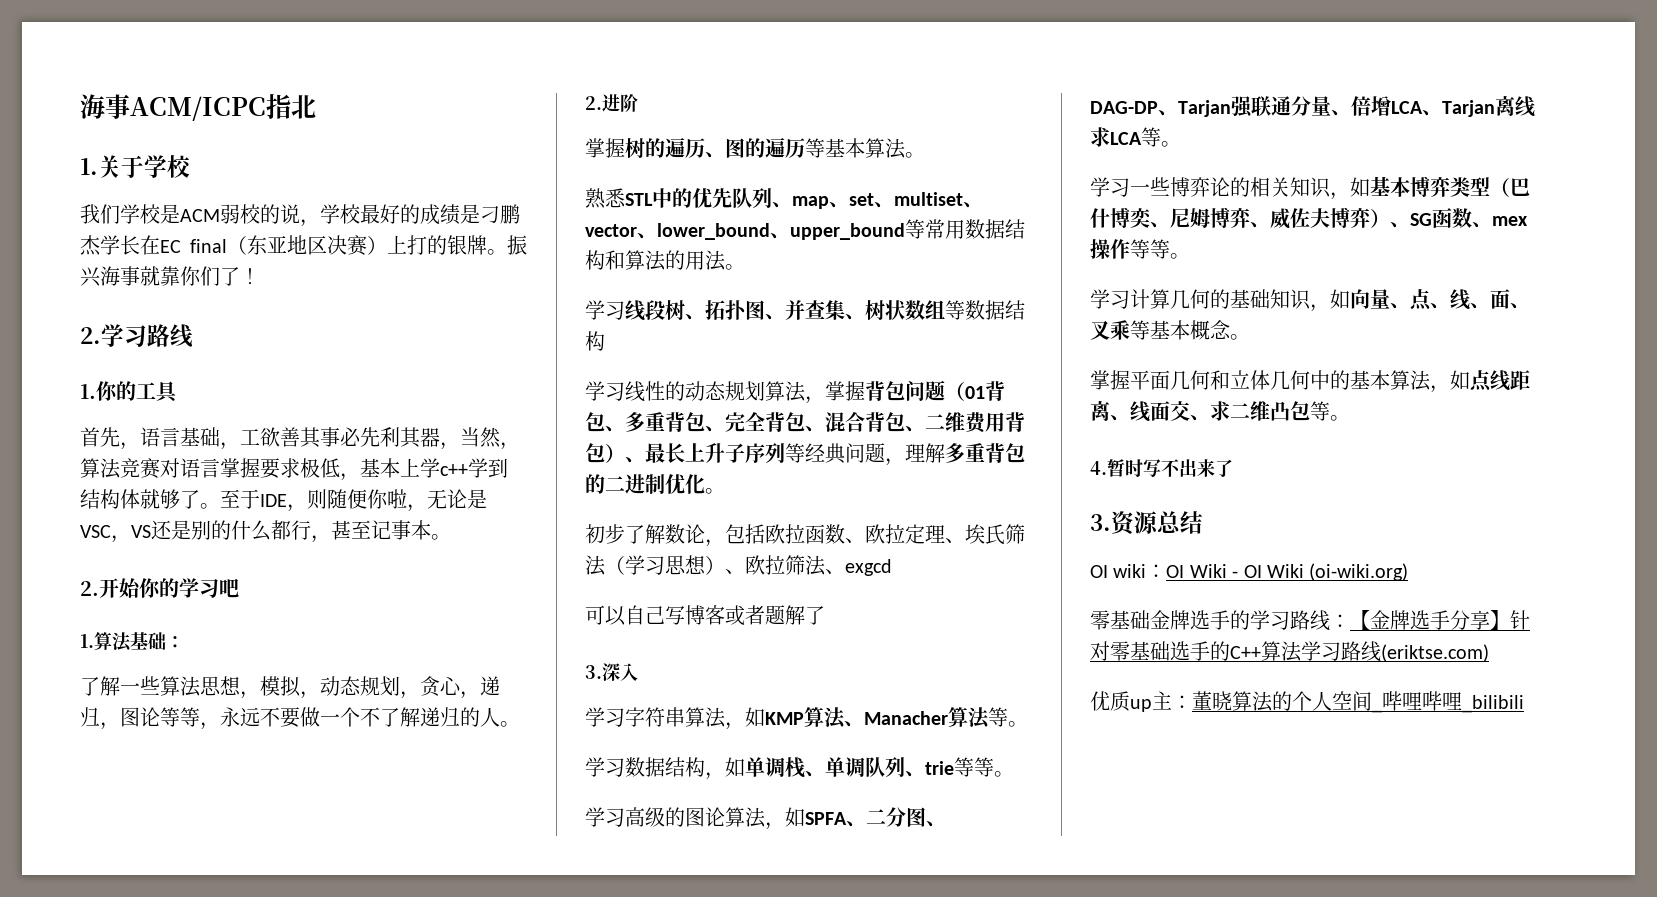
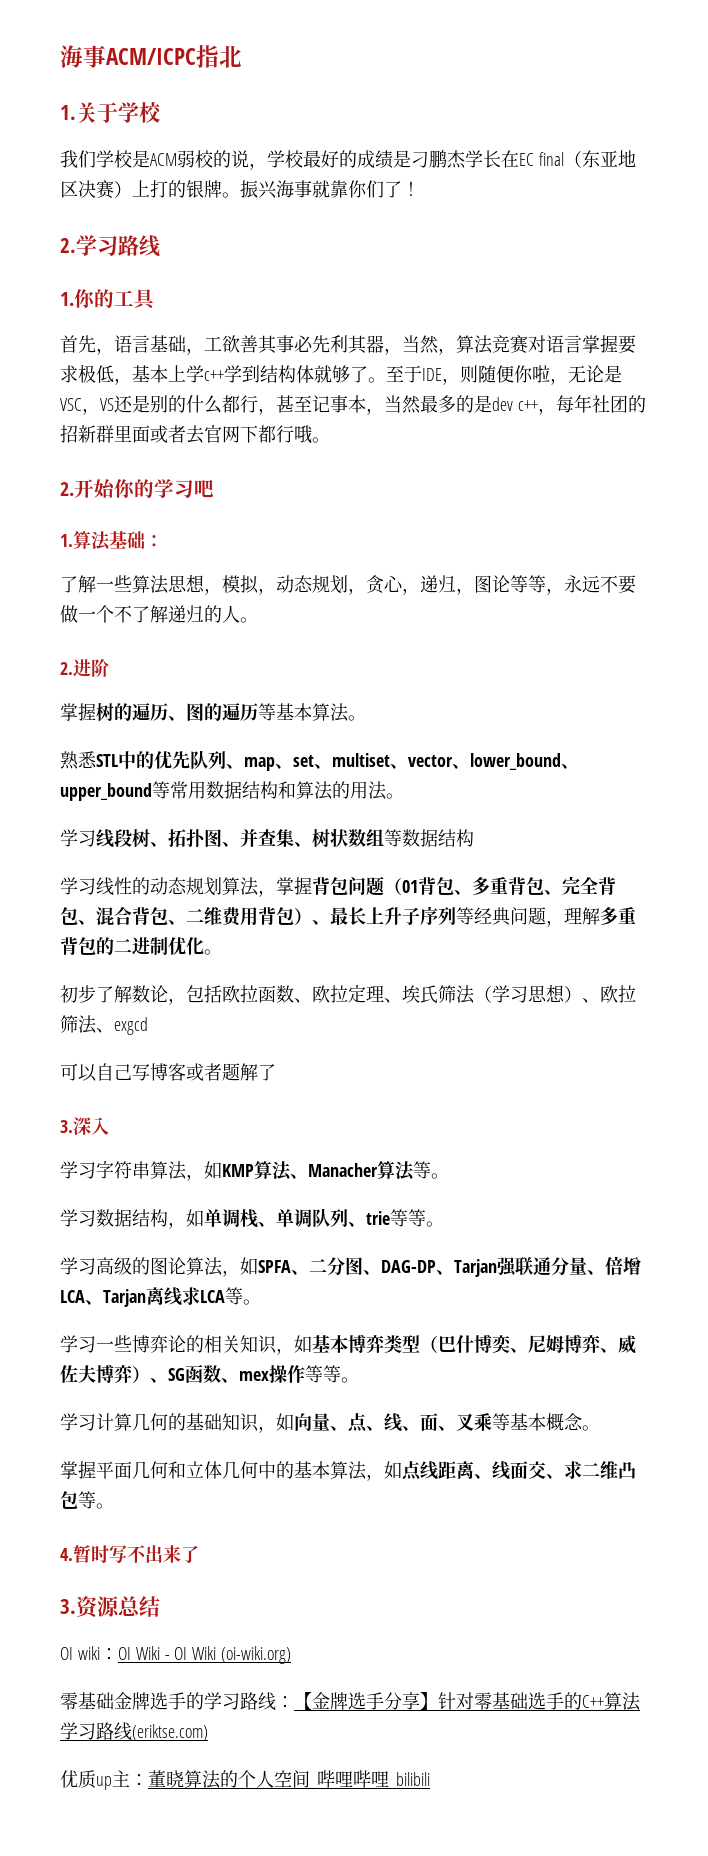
- 至于IDE，则随便你啦，无论是VSC，VS还是别的什么都行，甚至记事本。
+ 至于IDE，则随便你啦，无论是VSC，VS还是别的什么都行，甚至记事本，当然最多的是dev c++，每年社团的招新群里面或者去官网下都行哦。

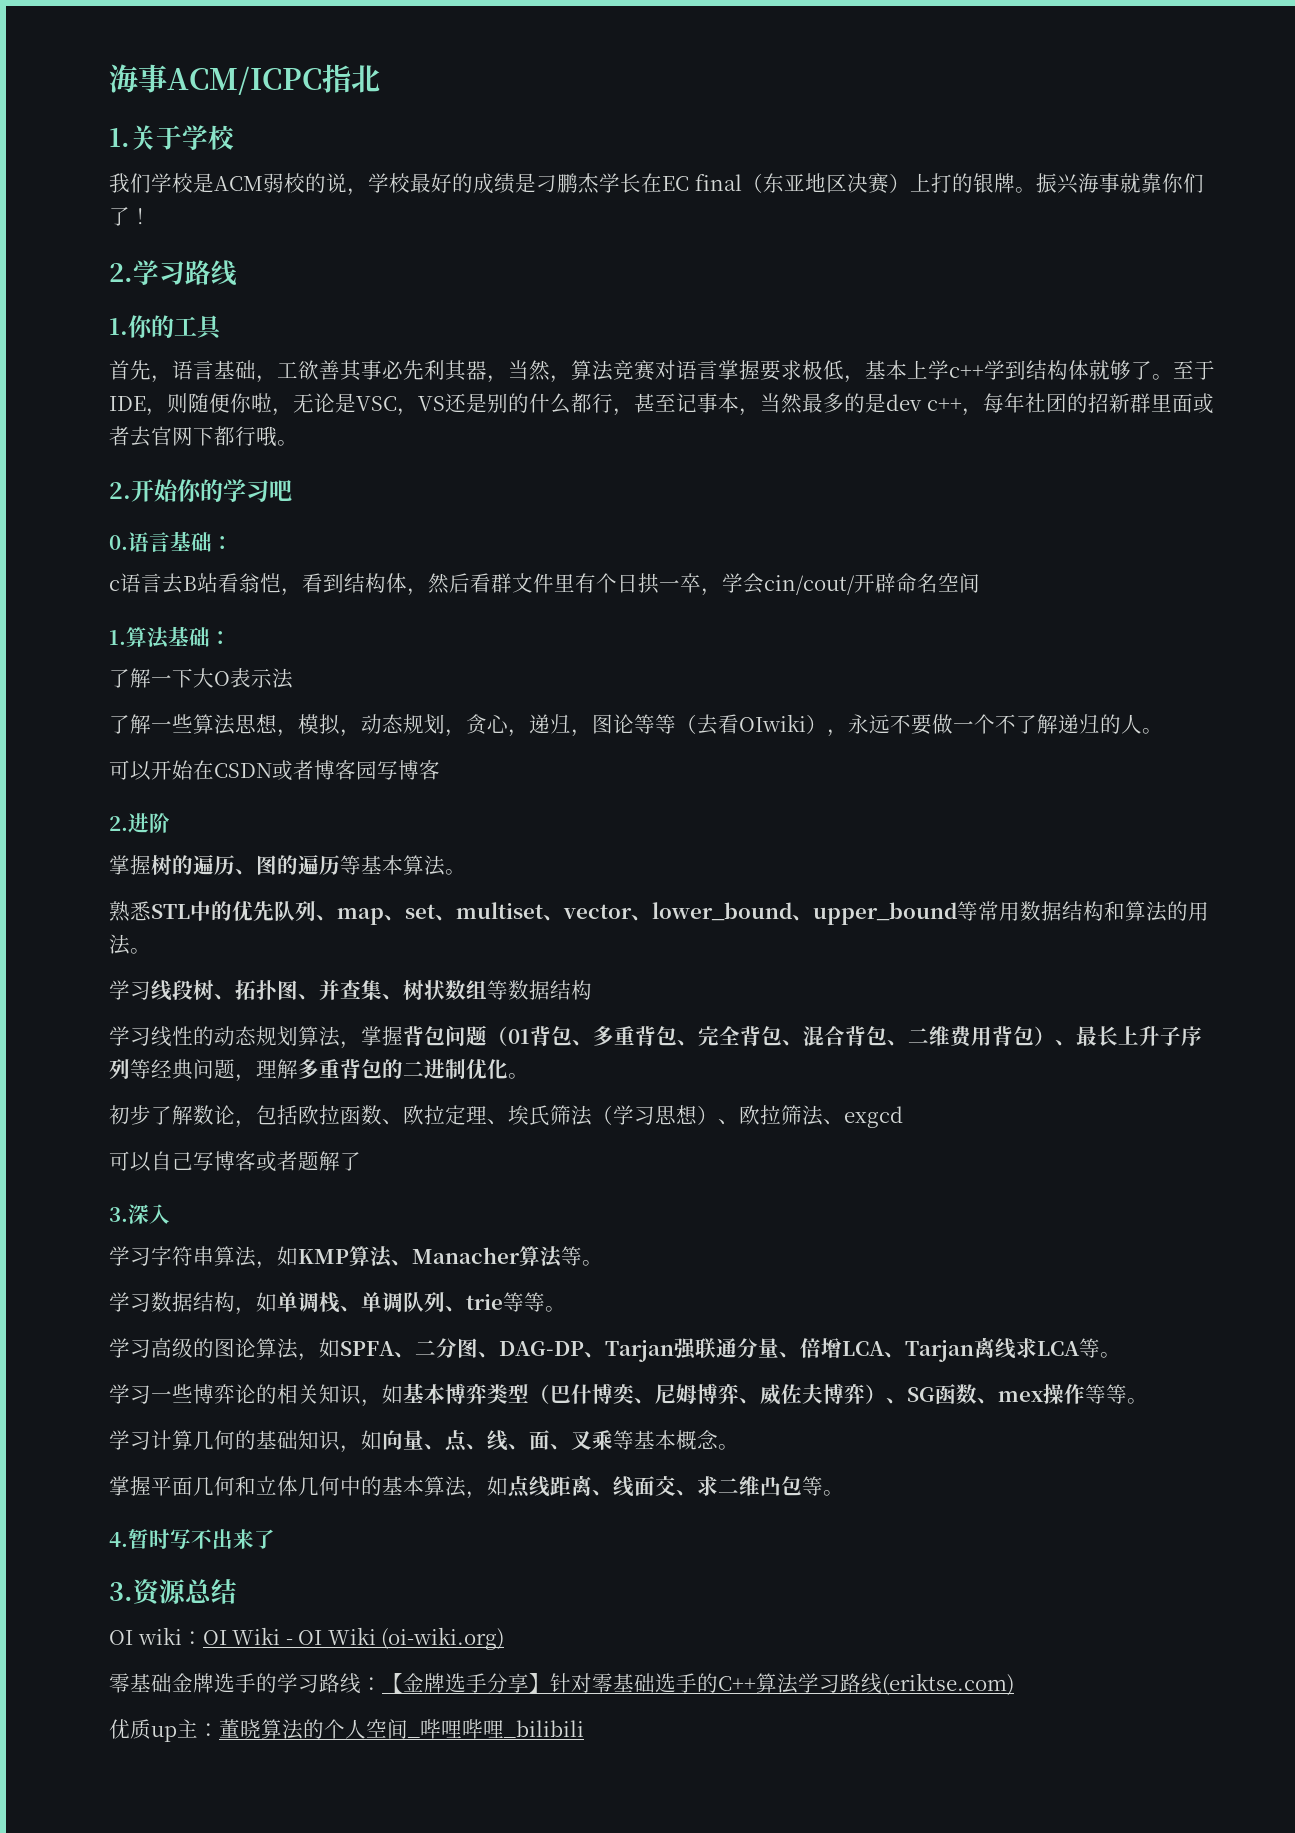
+ 0.语言基础：
+ c语言去B站看翁恺，看到结构体，然后看群文件里有个日拱一卒，学会cin/cout/开辟命名空间
+ 了解一下大O表示法
- 了解一些算法思想，模拟，动态规划，贪心，递归，图论等等，永远不要做一个不了解递归的人。
+ 了解一些算法思想，模拟，动态规划，贪心，递归，图论等等（去看OIwiki），永远不要做一个不了解递归的人。
+ 可以开始在CSDN或者博客园写博客

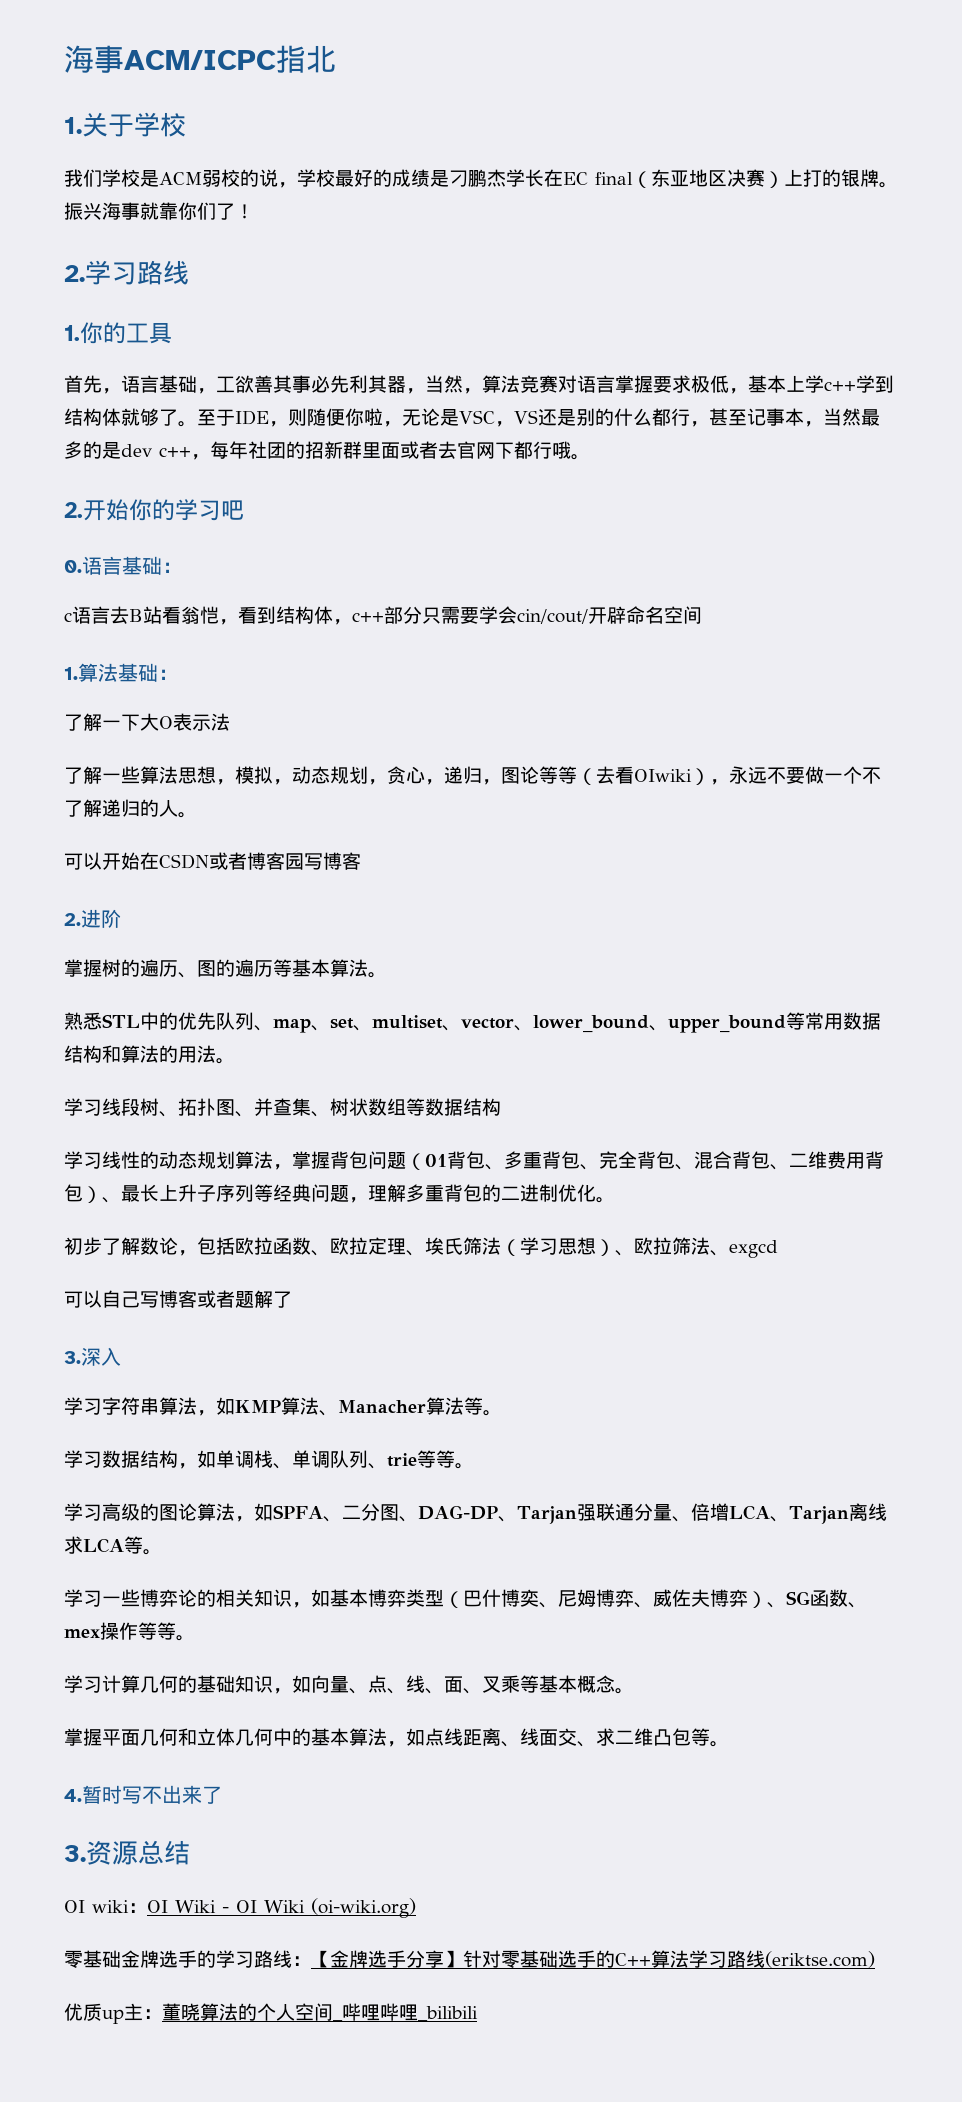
- c语言去B站看翁恺，看到结构体，然后看群文件里有个日拱一卒，学会cin/cout/开辟命名空间
+ c语言去B站看翁恺，看到结构体，c++部分只需要学会cin/cout/开辟命名空间

